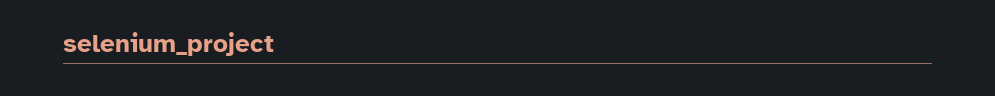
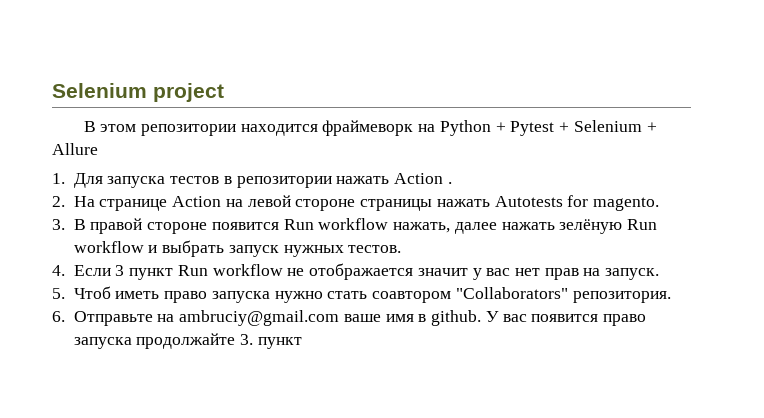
- selenium_project
+ Selenium project
+ В этом репозитории находится фраймеворк на Python + Pytest + Selenium + Allure
+ 1. Для запуска тестов в репозитории нажать Action .
+ 2. На странице Action на левой стороне страницы нажать Autotests for magento.
+ 3. В правой стороне появится Run workflow нажать, далее нажать зелёную Run workflow и выбрать запуск нужных тестов.
+ 4. Если 3 пункт Run workflow не отображается значит у вас нет прав на запуск.
+ 5. Чтоб иметь право запуска нужно стать соавтором "Collaborators" репозитория.
+ 6. Отправьте на ambruciy@gmail.com ваше имя в github. У вас появится право запуска продолжайте 3. пункт

